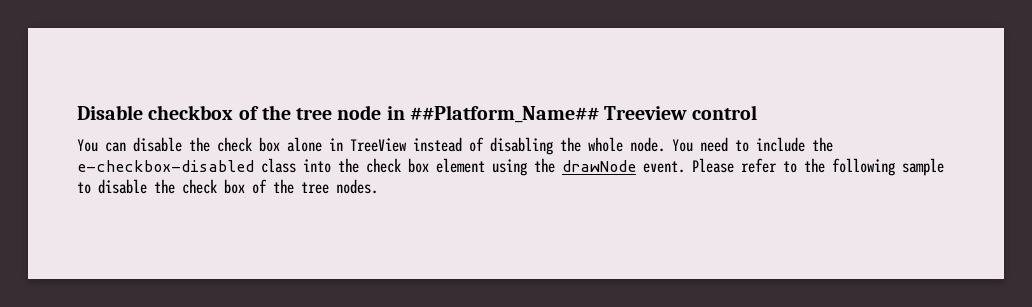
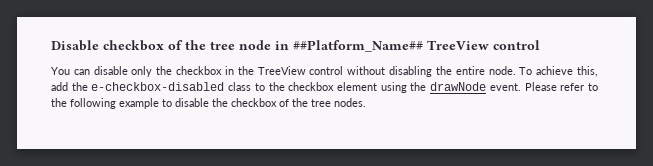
- Disable checkbox of the tree node in ##Platform_Name## Treeview control
+ Disable checkbox of the tree node in ##Platform_Name## TreeView control
- You can disable the check box alone in TreeView instead of disabling the whole node. You need to include the e-checkbox-disabled class into the check box element using the drawNode event.
+ You can disable only the checkbox in the TreeView control without disabling the entire node. To achieve this, add the e-checkbox-disabled class to the checkbox element using the drawNode event.
- Please refer to the following sample to disable the check box of the tree nodes.
+ Please refer to the following example to disable the checkbox of the tree nodes.

